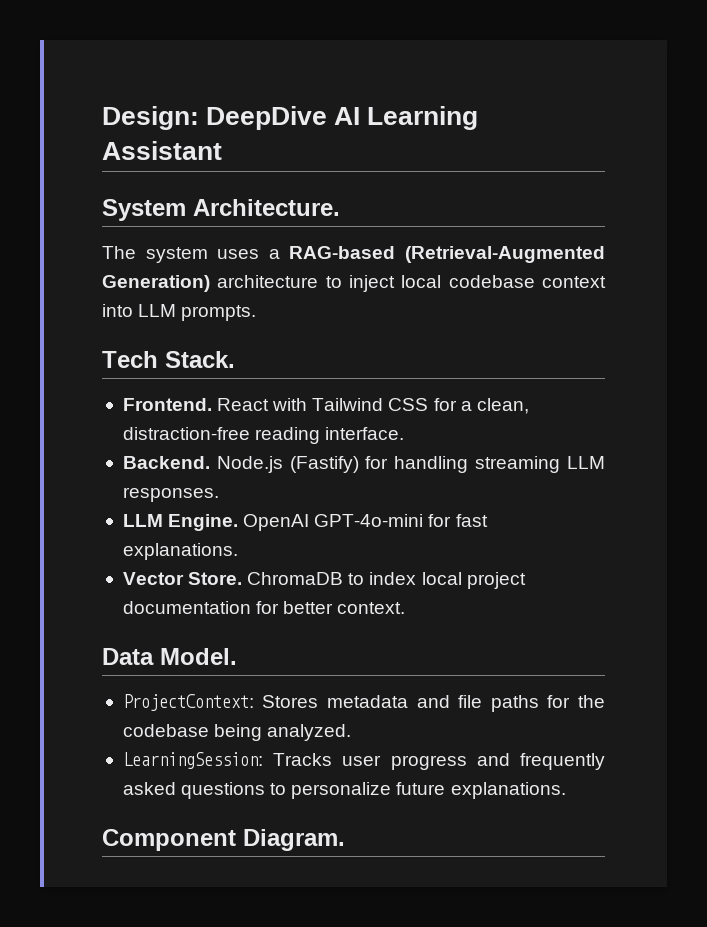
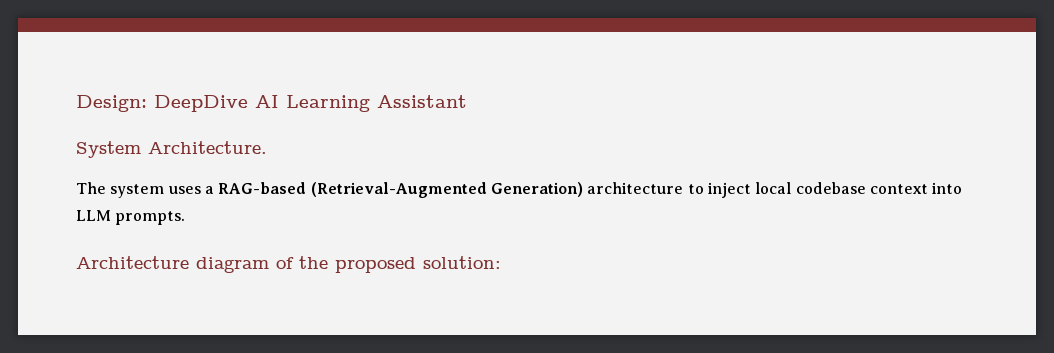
- Tech Stack.
- Frontend. React with Tailwind CSS for a clean, distraction-free reading interface.
- Backend. Node.js (Fastify) for handling streaming LLM responses.
- LLM Engine. OpenAI GPT-4o-mini for fast explanations.
- Vector Store. ChromaDB to index local project documentation for better context.
- Data Model.
- ProjectContext: Stores metadata and file paths for the codebase being analyzed.
- LearningSession: Tracks user progress and frequently asked questions to personalize future explanations.
- Component Diagram.
+ Architecture diagram of the proposed solution:

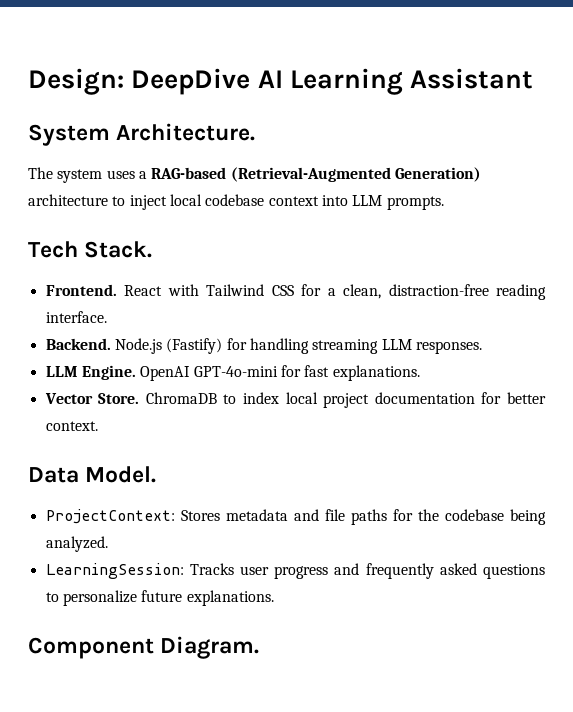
- Architecture diagram of the proposed solution:
+ Tech Stack.
+ Frontend. React with Tailwind CSS for a clean, distraction-free reading interface.
+ Backend. Node.js (Fastify) for handling streaming LLM responses.
+ LLM Engine. OpenAI GPT-4o-mini for fast explanations.
+ Vector Store. ChromaDB to index local project documentation for better context.
+ Data Model.
+ ProjectContext: Stores metadata and file paths for the codebase being analyzed.
+ LearningSession: Tracks user progress and frequently asked questions to personalize future explanations.
+ Component Diagram.

